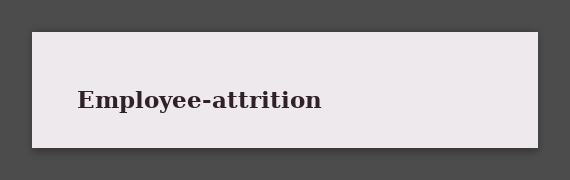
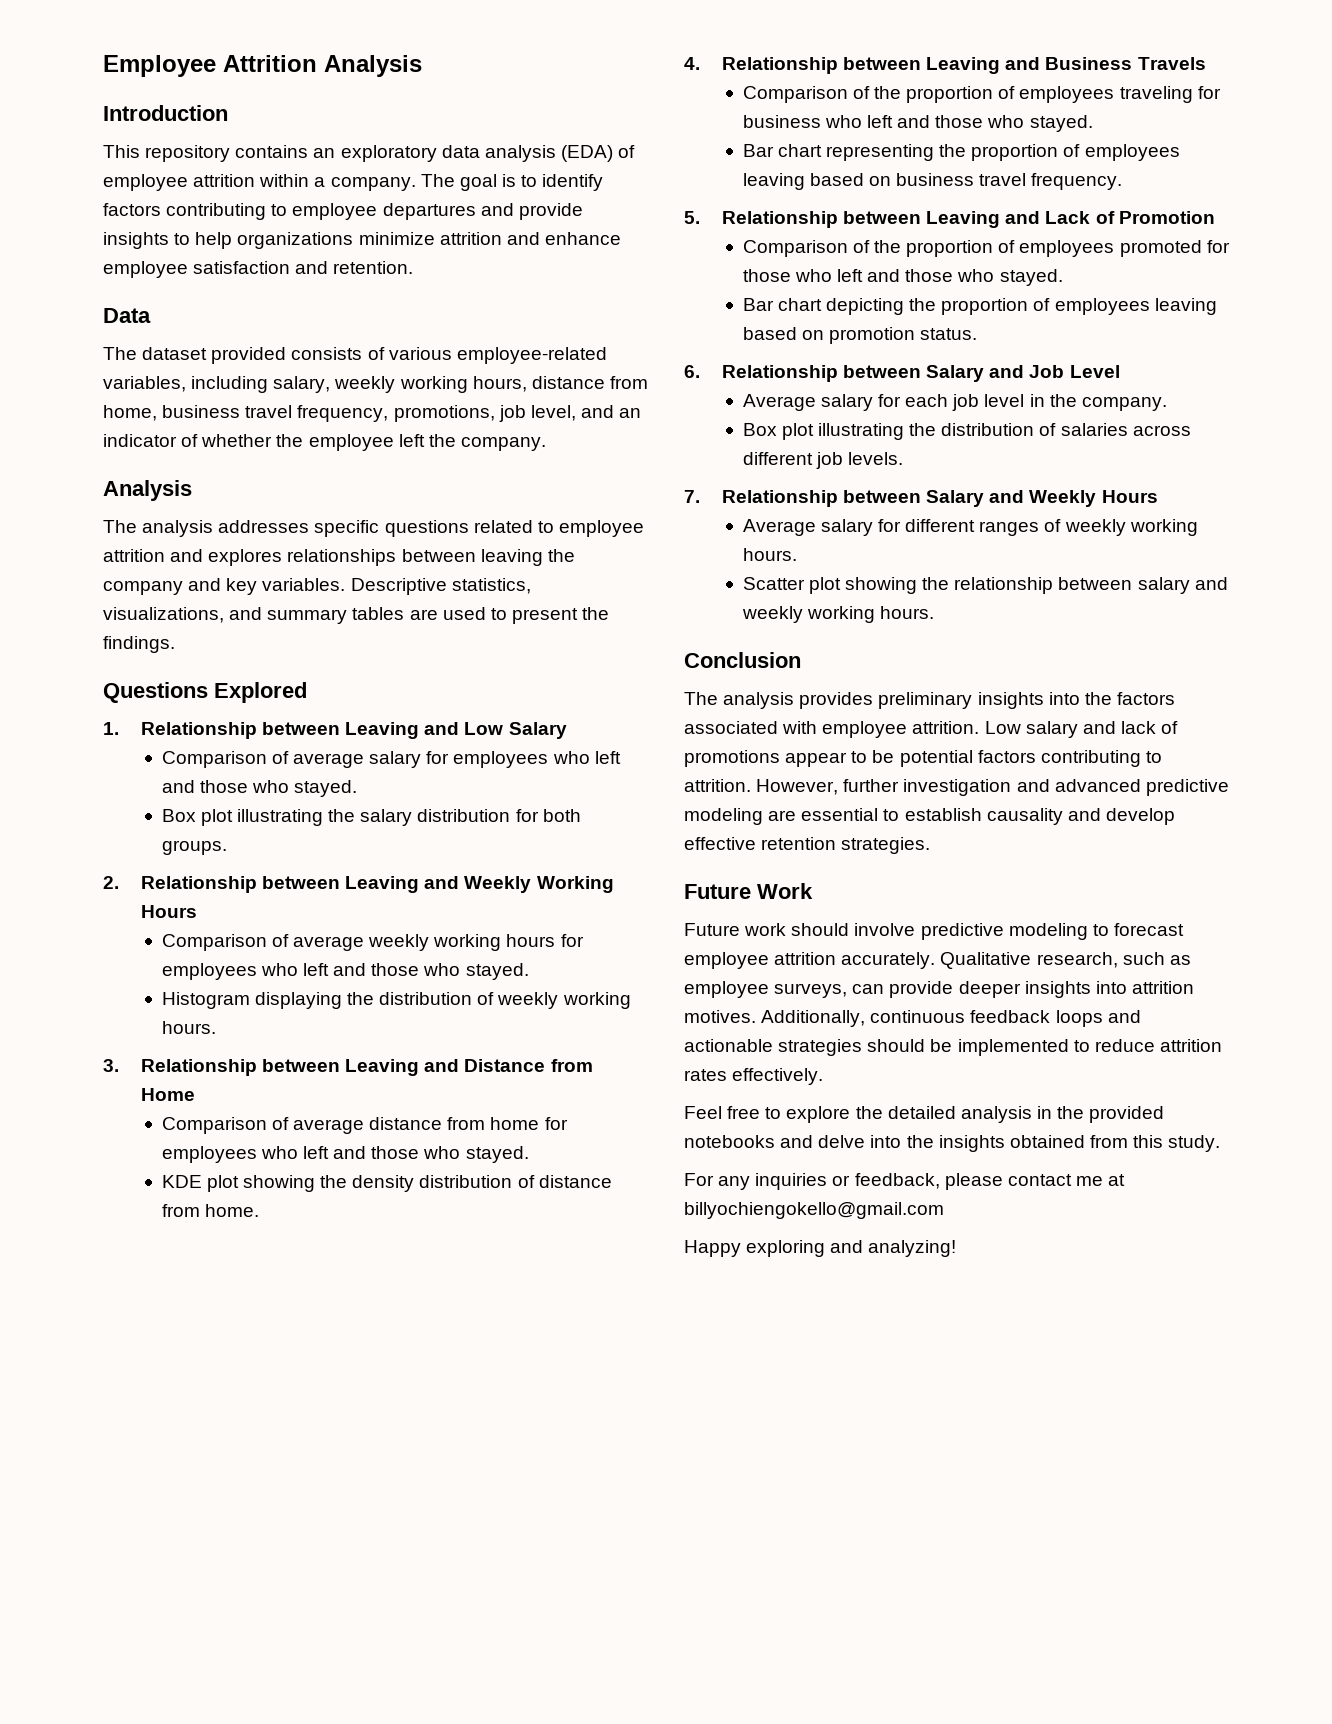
- Employee-attrition
+ Employee Attrition Analysis
+ Introduction
+ This repository contains an exploratory data analysis (EDA) of employee attrition within a company. The goal is to identify factors contributing to employee departures and provide insights to help organizations minimize attrition and enhance employee satisfaction and retention.
+ Data
+ The dataset provided consists of various employee-related variables, including salary, weekly working hours, distance from home, business travel frequency, promotions, job level, and an indicator of whether the employee left the company.
+ Analysis
+ The analysis addresses specific questions related to employee attrition and explores relationships between leaving the company and key variables. Descriptive statistics, visualizations, and summary tables are used to present the findings.
+ Questions Explored
+ 1. Relationship between Leaving and Low Salary
+ Comparison of average salary for employees who left and those who stayed.
+ Box plot illustrating the salary distribution for both groups.
+ 2. Relationship between Leaving and Weekly Working Hours
+ Comparison of average weekly working hours for employees who left and those who stayed.
+ Histogram displaying the distribution of weekly working hours.
+ 3. Relationship between Leaving and Distance from Home
+ Comparison of average distance from home for employees who left and those who stayed.
+ KDE plot showing the density distribution of distance from home.
+ 4. Relationship between Leaving and Business Travels
+ Comparison of the proportion of employees traveling for business who left and those who stayed.
+ Bar chart representing the proportion of employees leaving based on business travel frequency.
+ 5. Relationship between Leaving and Lack of Promotion
+ Comparison of the proportion of employees promoted for those who left and those who stayed.
+ Bar chart depicting the proportion of employees leaving based on promotion status.
+ 6. Relationship between Salary and Job Level
+ Average salary for each job level in the company.
+ Box plot illustrating the distribution of salaries across different job levels.
+ 7. Relationship between Salary and Weekly Hours
+ Average salary for different ranges of weekly working hours.
+ Scatter plot showing the relationship between salary and weekly working hours.
+ Conclusion
+ The analysis provides preliminary insights into the factors associated with employee attrition. Low salary and lack of promotions appear to be potential factors contributing to attrition. However, further investigation and advanced predictive modeling are essential to establish causality and develop effective retention strategies.
+ Future Work
+ Future work should involve predictive modeling to forecast employee attrition accurately. Qualitative research, such as employee surveys, can provide deeper insights into attrition motives. Additionally, continuous feedback loops and actionable strategies should be implemented to reduce attrition rates effectively.
+ Feel free to explore the detailed analysis in the provided notebooks and delve into the insights obtained from this study.
+ For any inquiries or feedback, please contact me at billyochiengokello@gmail.com
+ Happy exploring and analyzing!

